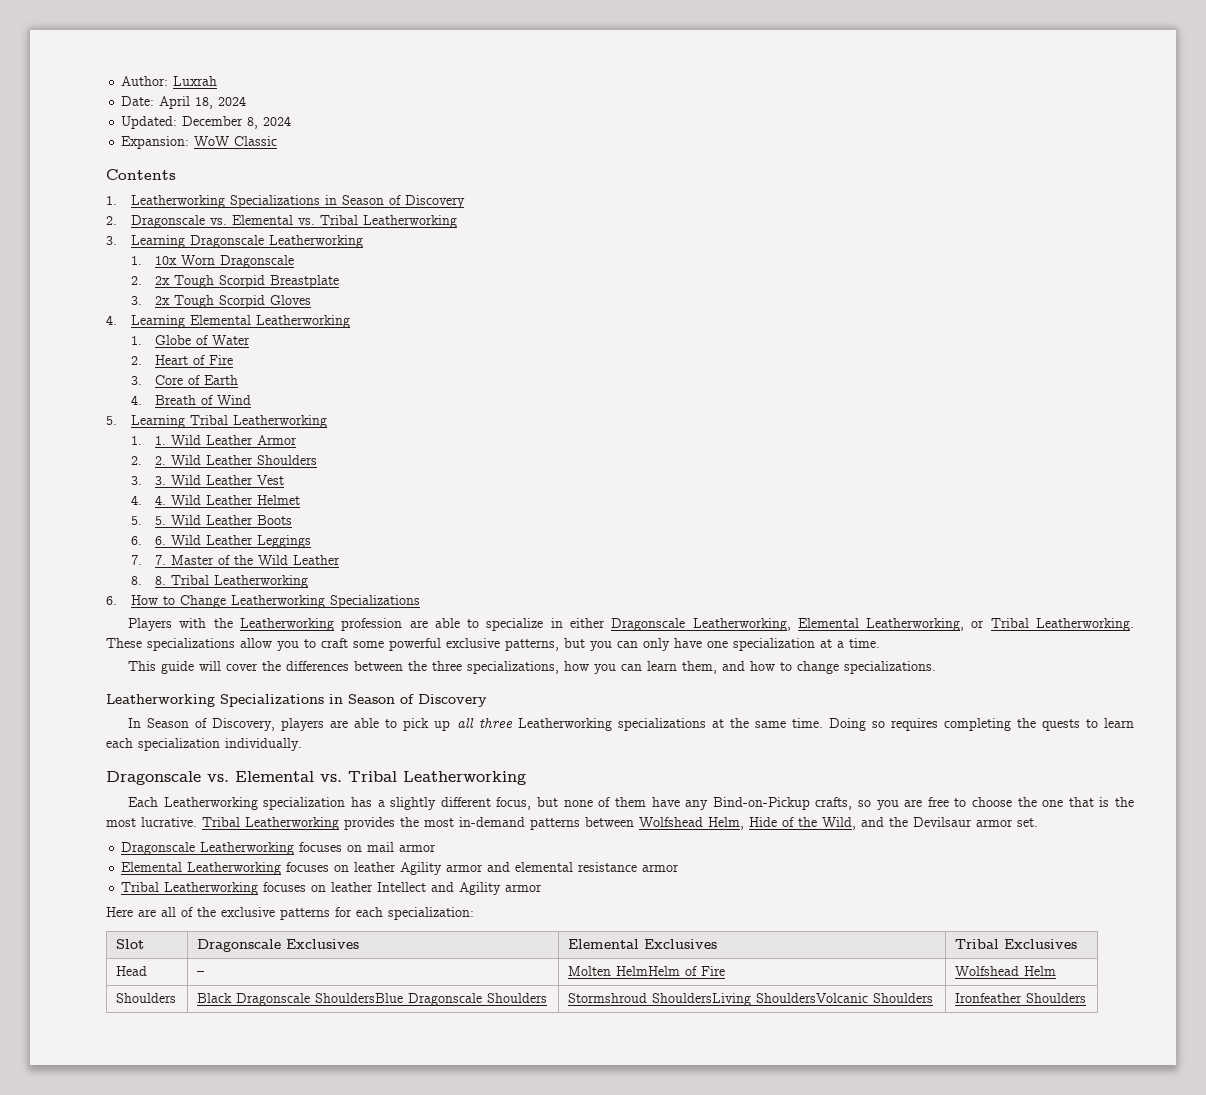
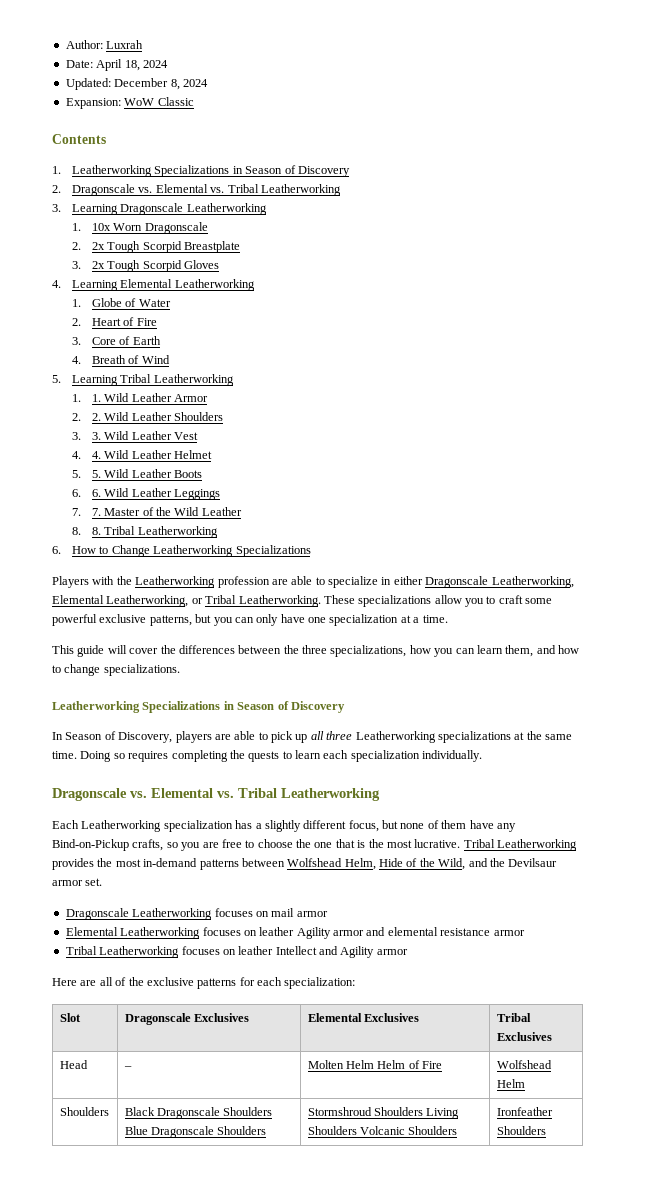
- Head | – | Molten HelmHelm of Fire | Wolfshead Helm
+ Head | – | Molten Helm Helm of Fire | Wolfshead Helm
- Shoulders | Black Dragonscale ShouldersBlue Dragonscale Shoulders | Stormshroud ShouldersLiving ShouldersVolcanic Shoulders | Ironfeather Shoulders
+ Shoulders | Black Dragonscale Shoulders Blue Dragonscale Shoulders | Stormshroud Shoulders Living Shoulders Volcanic Shoulders | Ironfeather Shoulders

